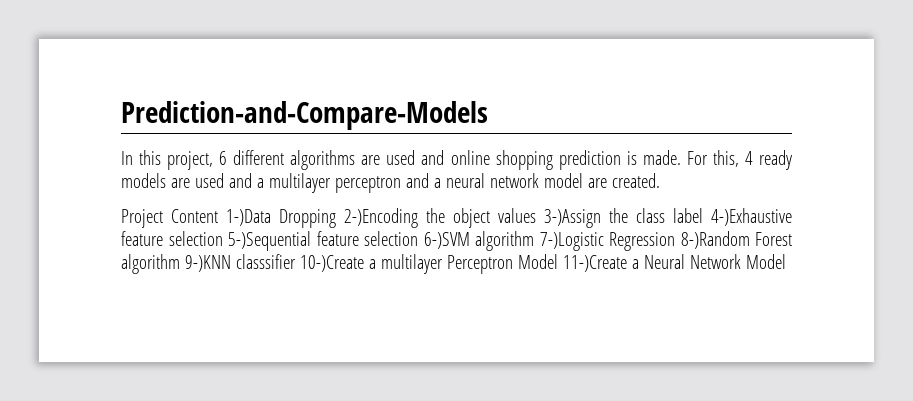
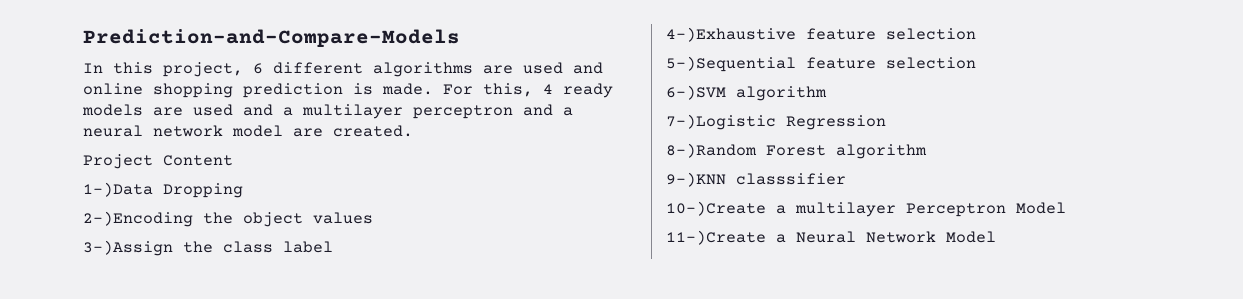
- Project Content 1-)Data Dropping 2-)Encoding the object values 3-)Assign the class label 4-)Exhaustive feature selection 5-)Sequential feature selection 6-)SVM algorithm 7-)Logistic Regression 8-)Random Forest algorithm 9-)KNN classsifier 10-)Create a multilayer Perceptron Model 11-)Create a Neural Network Model
+ Project Content
+ 1-)Data Dropping
+ 2-)Encoding the object values
+ 3-)Assign the class label
+ 4-)Exhaustive feature selection
+ 5-)Sequential feature selection
+ 6-)SVM algorithm
+ 7-)Logistic Regression
+ 8-)Random Forest algorithm
+ 9-)KNN classsifier
+ 10-)Create a multilayer Perceptron Model
+ 11-)Create a Neural Network Model

